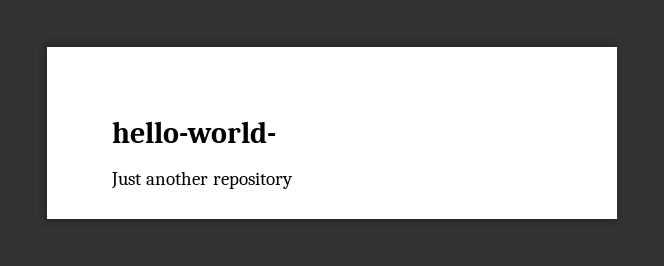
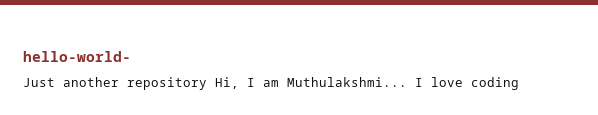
- Just another repository
+ Just another repository Hi, I am Muthulakshmi... I love coding

